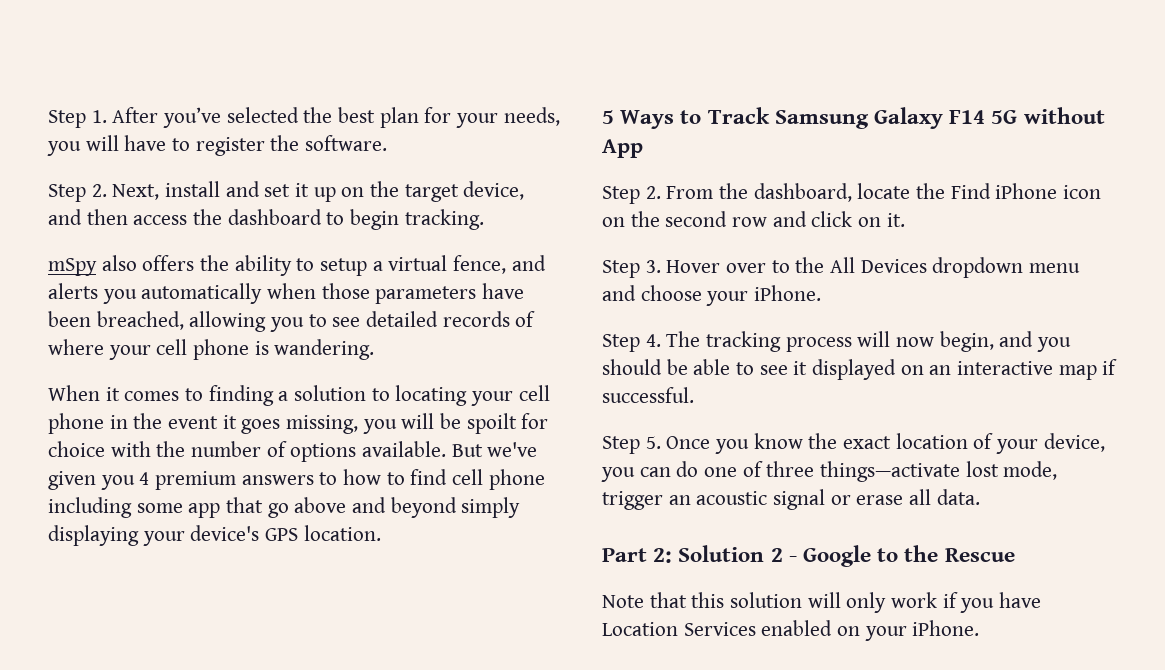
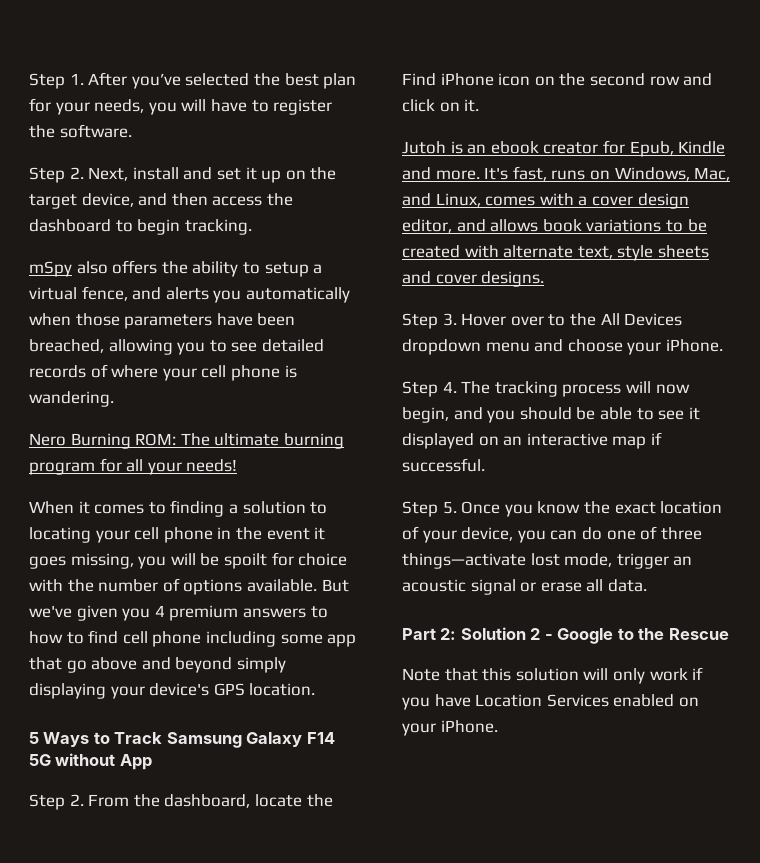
+ Nero Burning ROM: The ultimate burning program for all your needs!
+ Jutoh is an ebook creator for Epub, Kindle and more. It's fast, runs on Windows, Mac, and Linux, comes with a cover design editor, and allows book variations to be created with alternate text, style sheets and cover designs.

